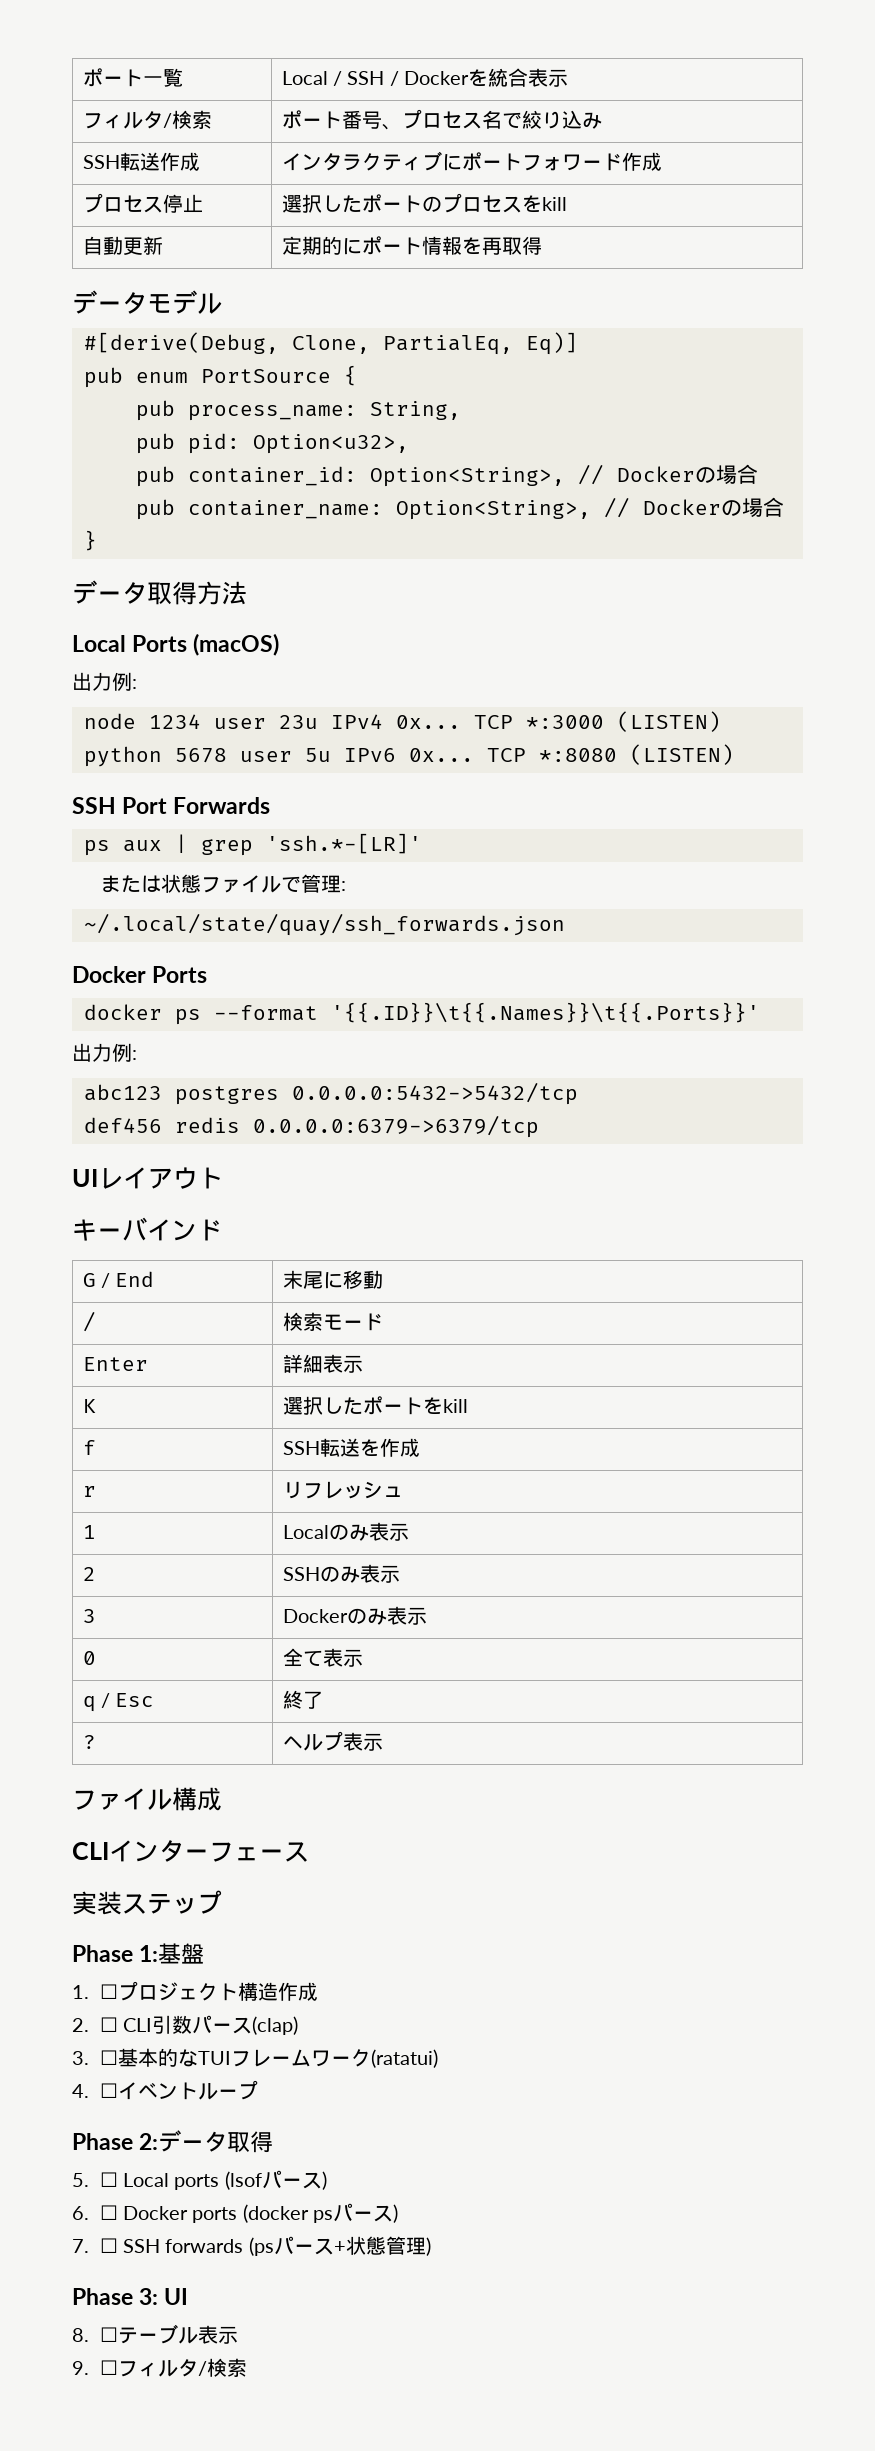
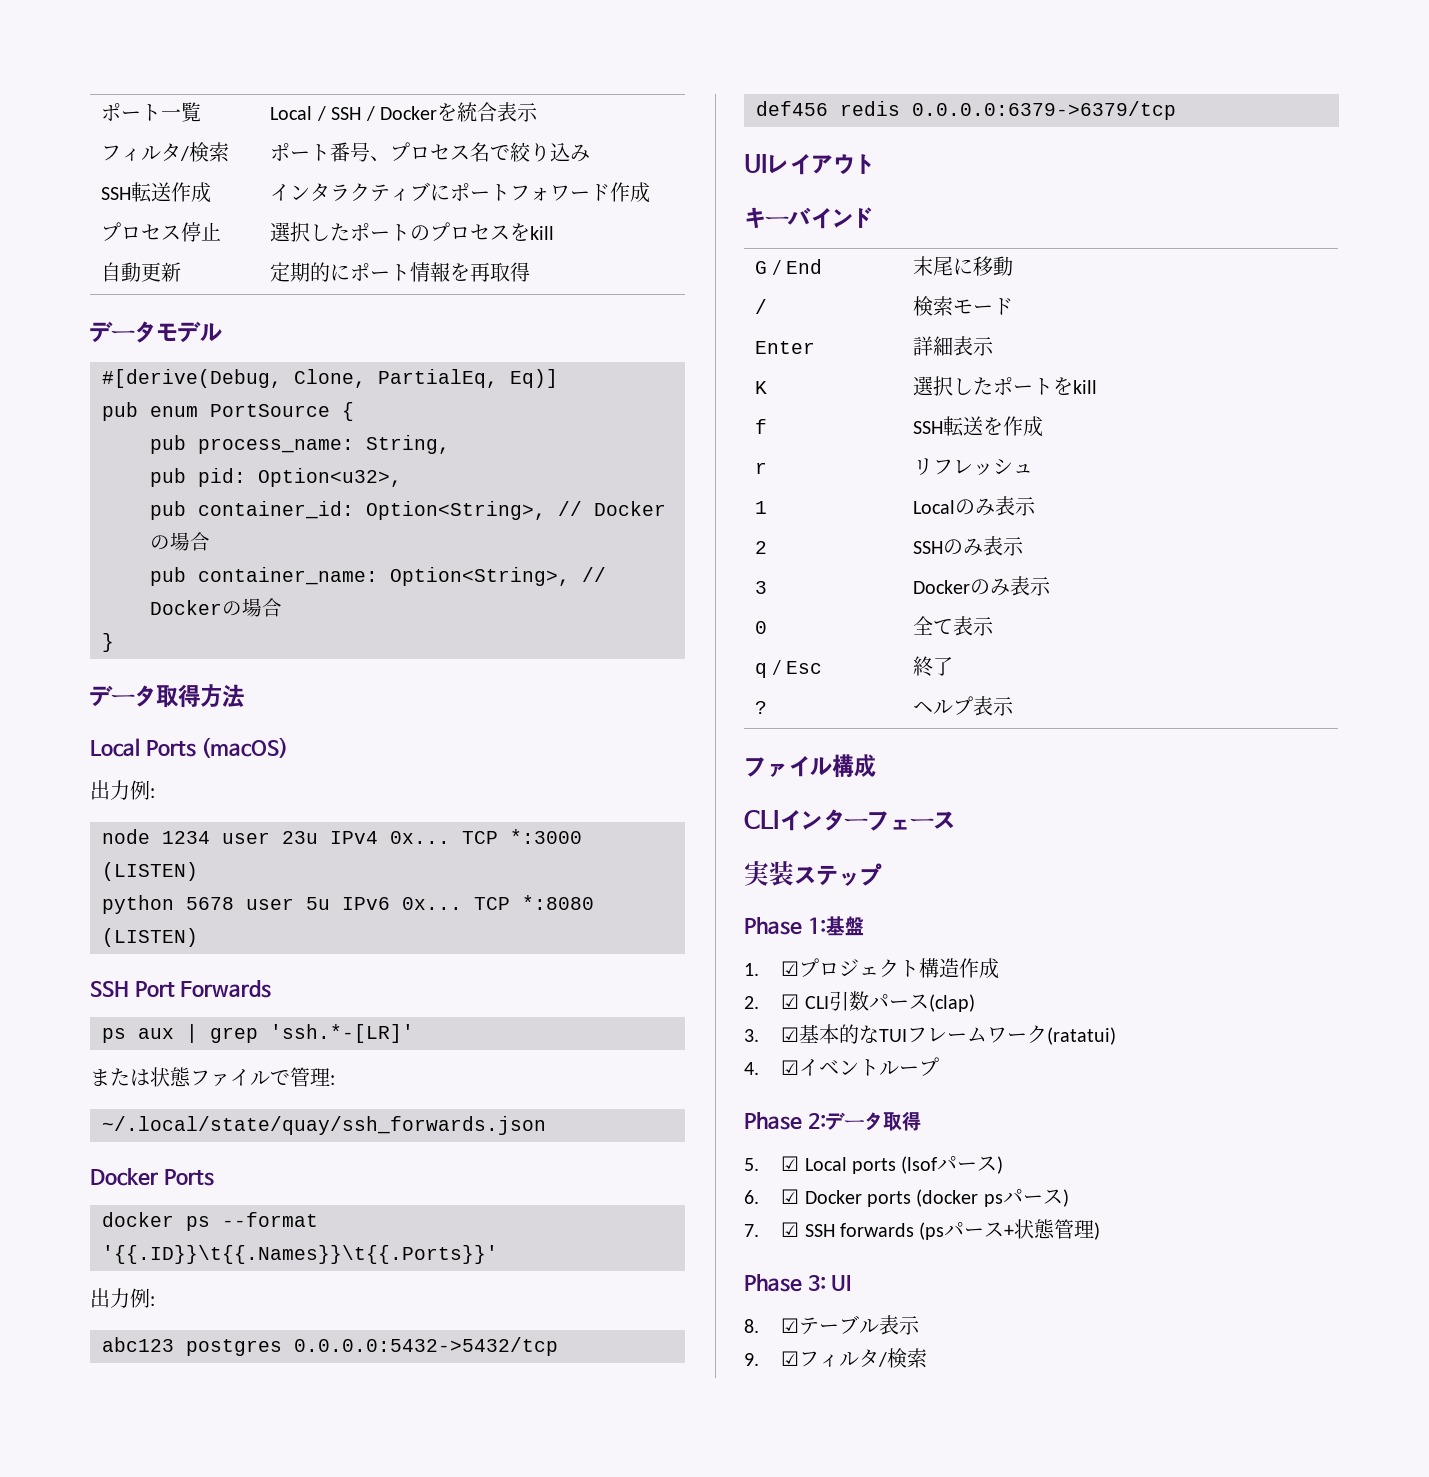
- 1. ☐プロジェクト構造作成
+ 1. ☑プロジェクト構造作成
- 2. ☐ CLI引数パース(clap)
+ 2. ☑ CLI引数パース(clap)
- 3. ☐基本的なTUIフレームワーク(ratatui)
+ 3. ☑基本的なTUIフレームワーク(ratatui)
- 4. ☐イベントループ
+ 4. ☑イベントループ
- 5. ☐ Local ports (lsofパース)
+ 5. ☑ Local ports (lsofパース)
- 6. ☐ Docker ports (docker psパース)
+ 6. ☑ Docker ports (docker psパース)
- 7. ☐ SSH forwards (psパース+状態管理)
+ 7. ☑ SSH forwards (psパース+状態管理)
- 8. ☐テーブル表示
+ 8. ☑テーブル表示
- 9. ☐フィルタ/検索
+ 9. ☑フィルタ/検索

